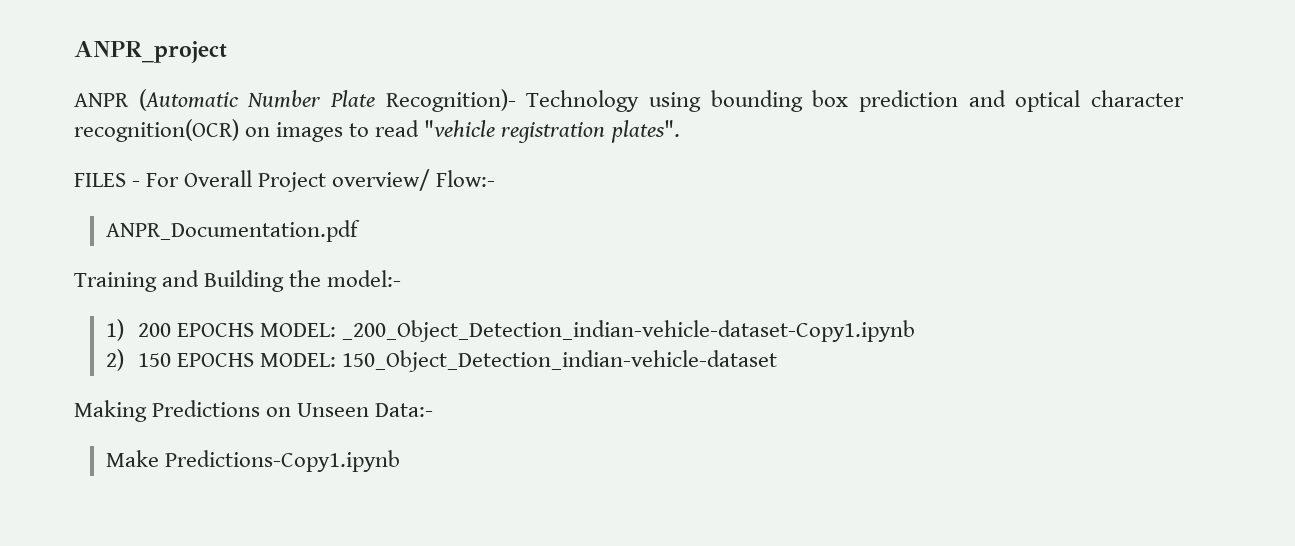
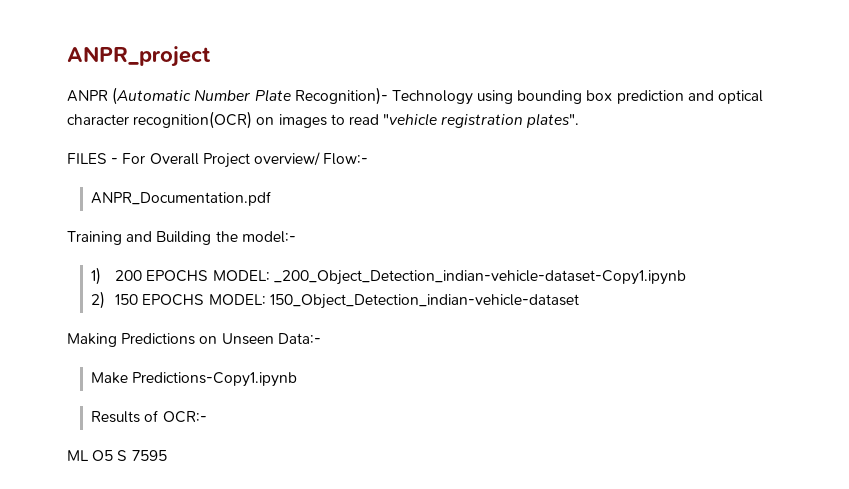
+ Results of OCR:-
+ ML O5 S 7595

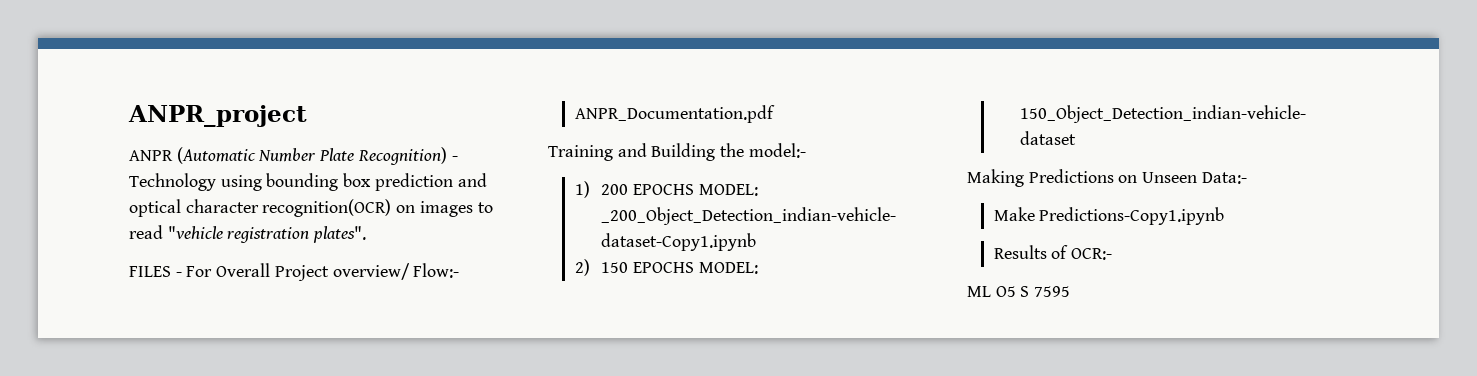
- ANPR (Automatic Number Plate Recognition)- Technology using bounding box prediction and optical character recognition(OCR) on images to read "vehicle registration plates".
+ ANPR (Automatic Number Plate Recognition) - Technology using bounding box prediction and optical character recognition(OCR) on images to read "vehicle registration plates".

